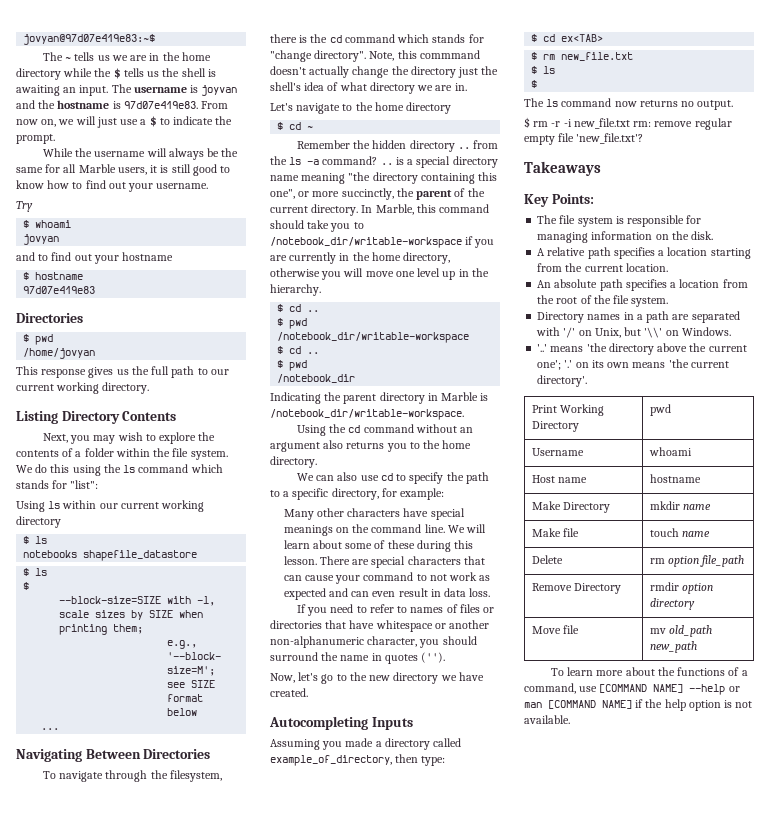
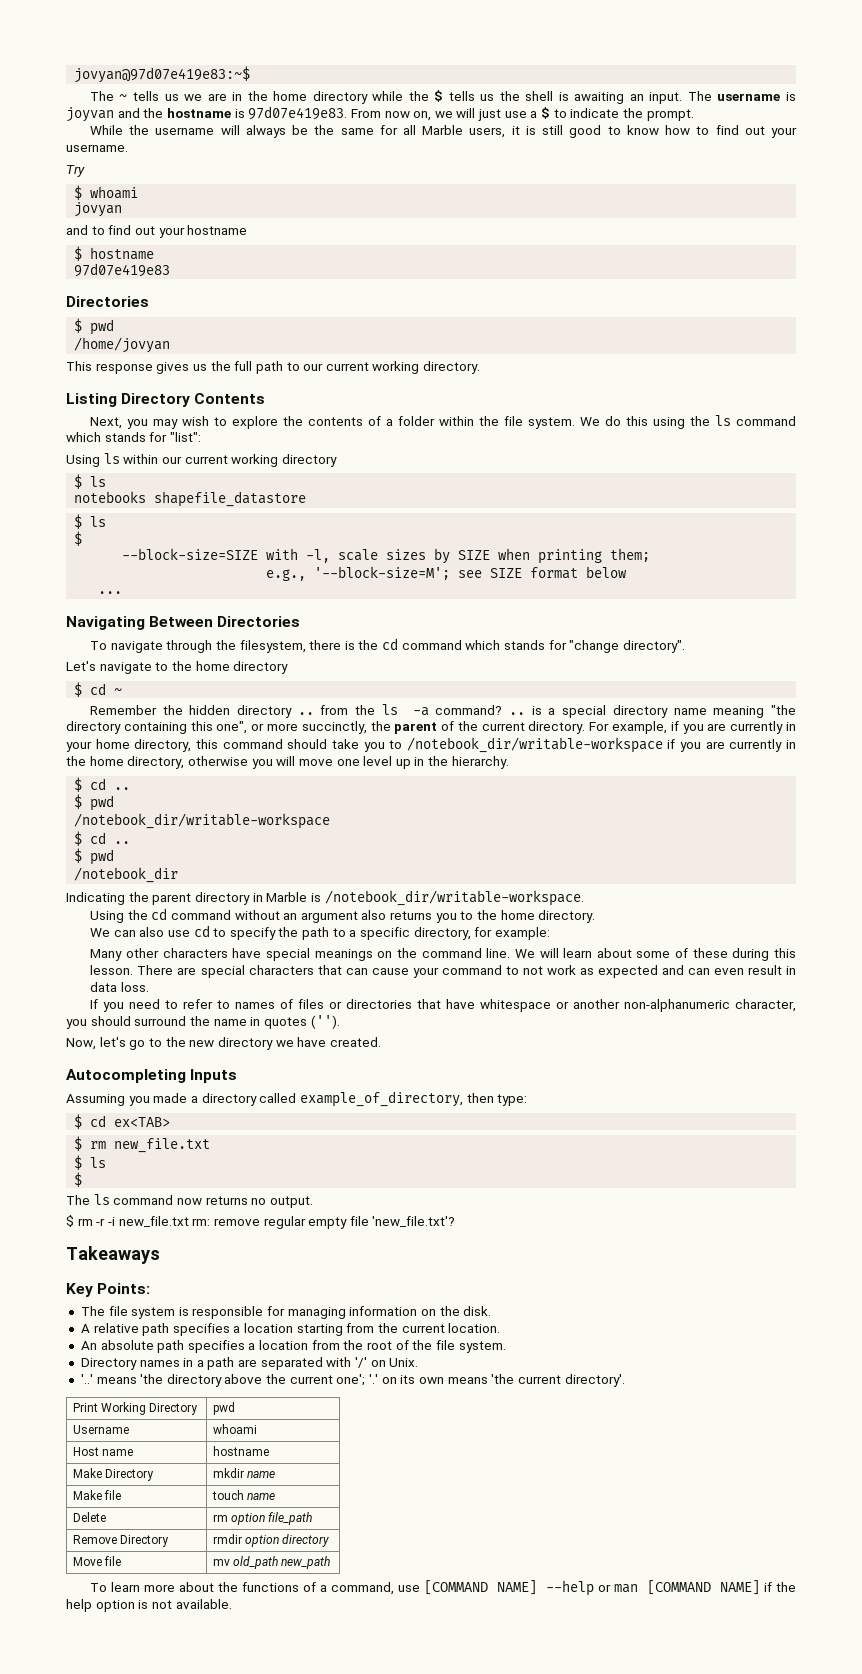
- Note, this commmand doesn't actually change the directory just the shell's idea of what directory we are in.
- In Marble, this command should take you to /notebook_dir/writable-workspace if you are currently in the home directory, otherwise you will move one level up in the hierarchy.
+ For example, if you are currently in your home directory, this command should take you to /notebook_dir/writable-workspace if you are currently in the home directory, otherwise you will move one level up in the hierarchy.
- Directory names in a path are separated with '/' on Unix, but '\\' on Windows.
+ Directory names in a path are separated with '/' on Unix.

